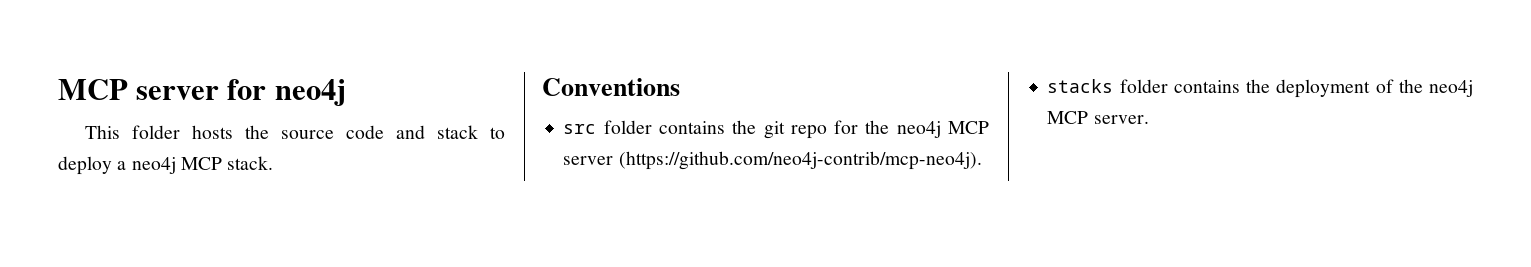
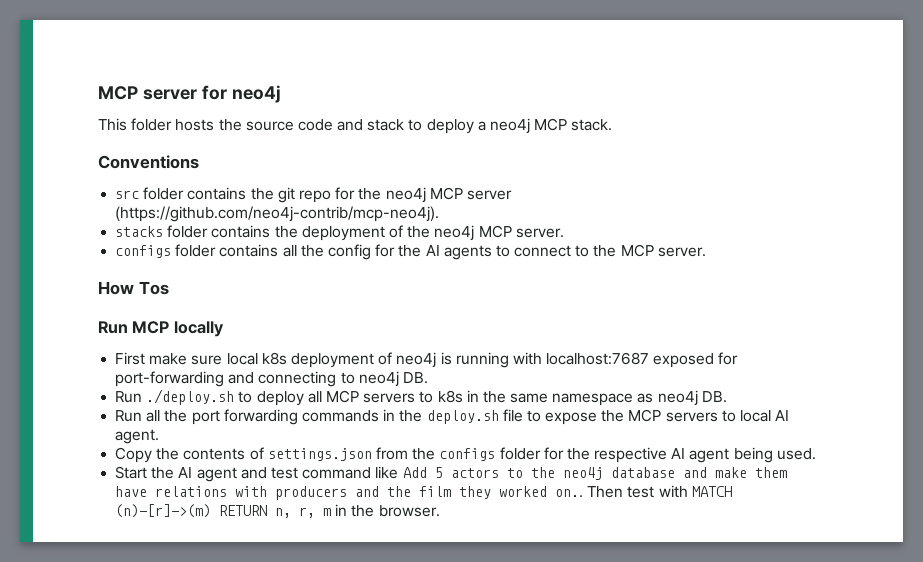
+ configs folder contains all the config for the AI agents to connect to the MCP server.
+ How Tos
+ Run MCP locally
+ First make sure local k8s deployment of neo4j is running with localhost:7687 exposed for port-forwarding and connecting to neo4j DB.
+ Run ./deploy.sh to deploy all MCP servers to k8s in the same namespace as neo4j DB.
+ Run all the port forwarding commands in the deploy.sh file to expose the MCP servers to local AI agent.
+ Copy the contents of settings.json from the configs folder for the respective AI agent being used.
+ Start the AI agent and test command like Add 5 actors to the neo4j database and make them have relations with producers and the film they worked on.. Then test with MATCH (n)-[r]->(m) RETURN n, r, m in the browser.

